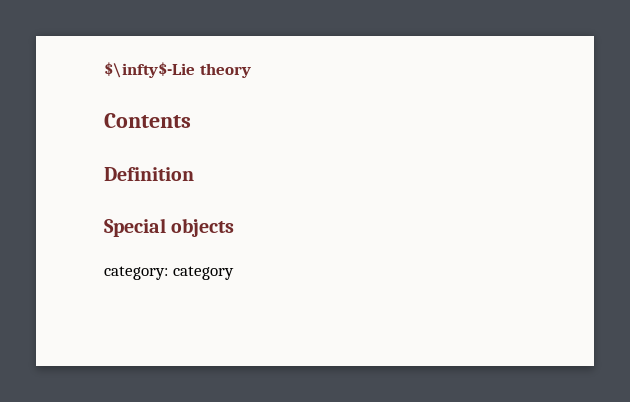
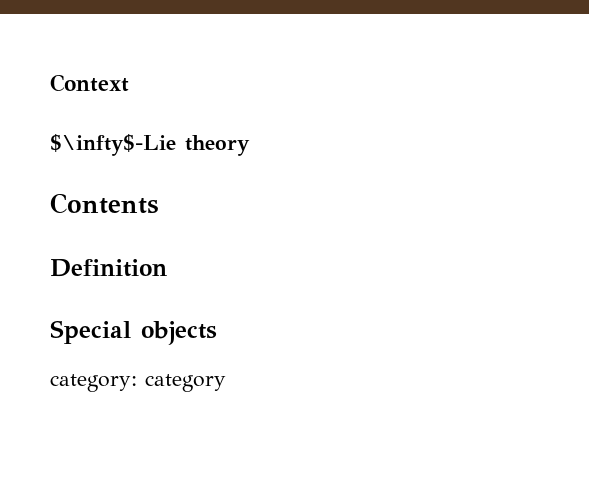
+ Context

